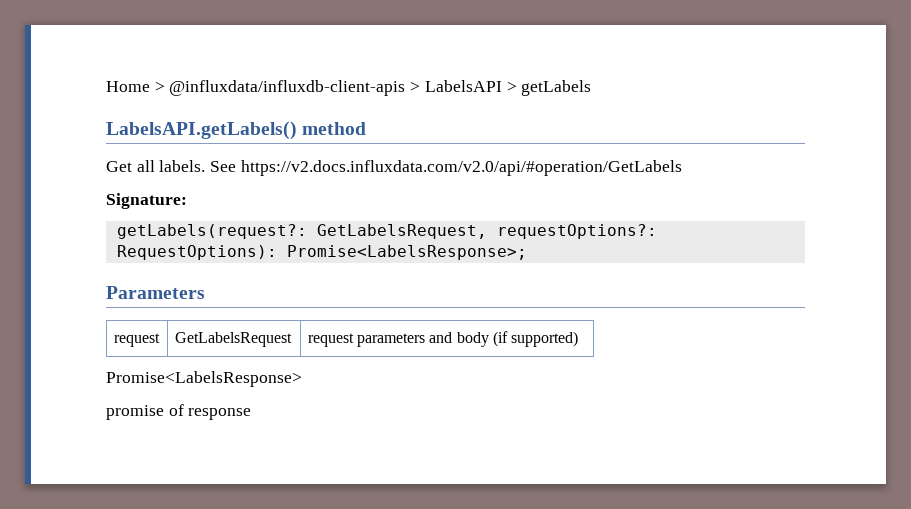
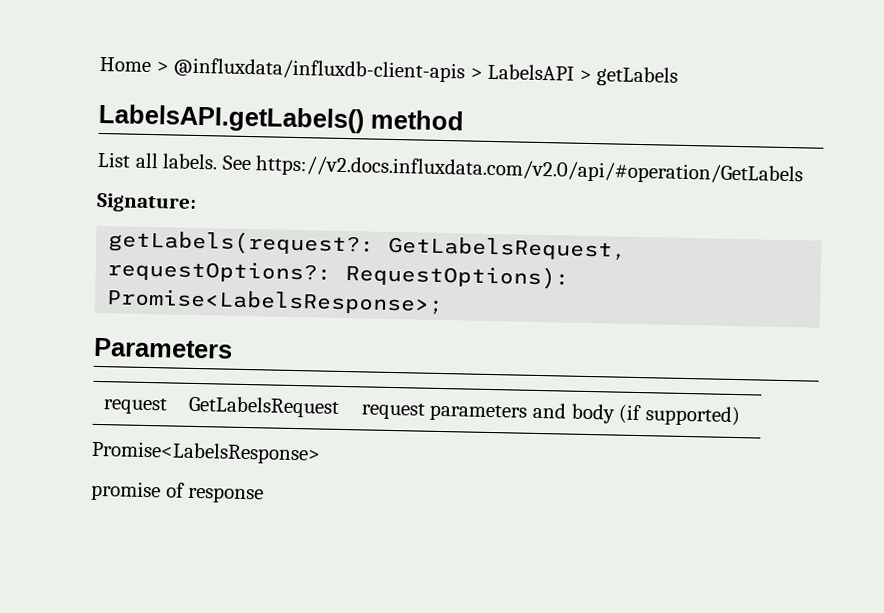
- Get all labels.
+ List all labels.

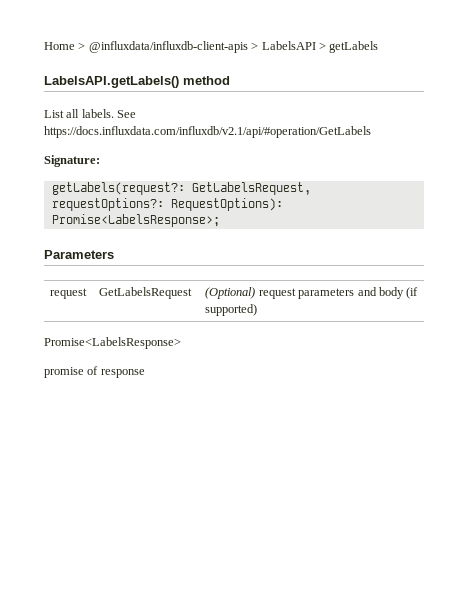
- See https://v2.docs.influxdata.com/v2.0/api/#operation/GetLabels
+ See https://docs.influxdata.com/influxdb/v2.1/api/#operation/GetLabels
- request | GetLabelsRequest | request parameters and body (if supported)
+ request | GetLabelsRequest | (Optional) request parameters and body (if supported)

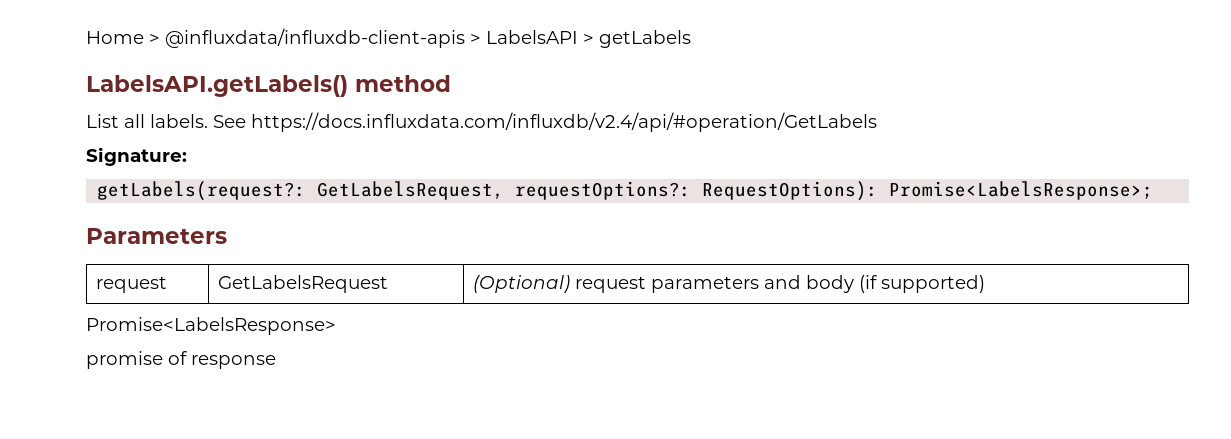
- See https://docs.influxdata.com/influxdb/v2.1/api/#operation/GetLabels
+ See https://docs.influxdata.com/influxdb/v2.4/api/#operation/GetLabels

